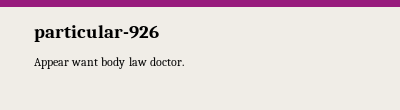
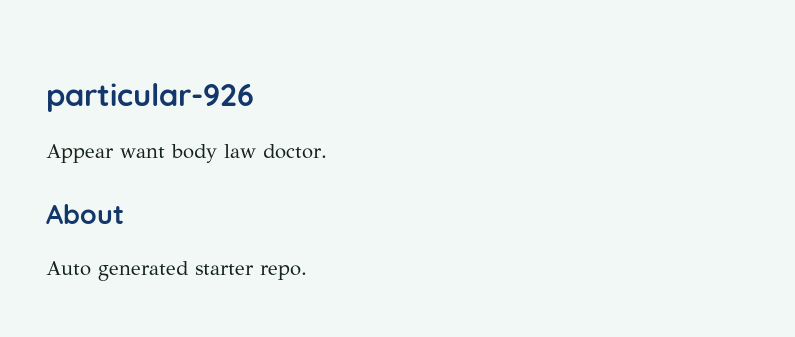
+ About
+ Auto generated starter repo.

